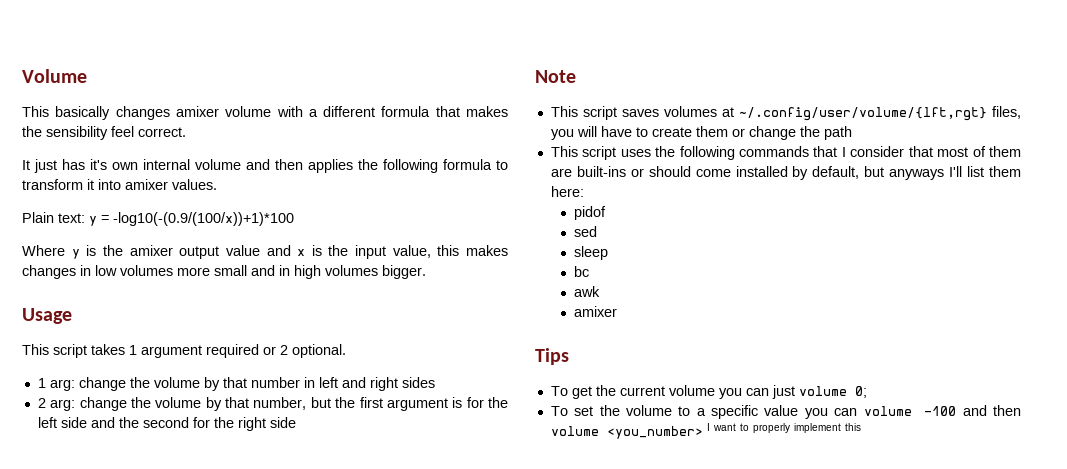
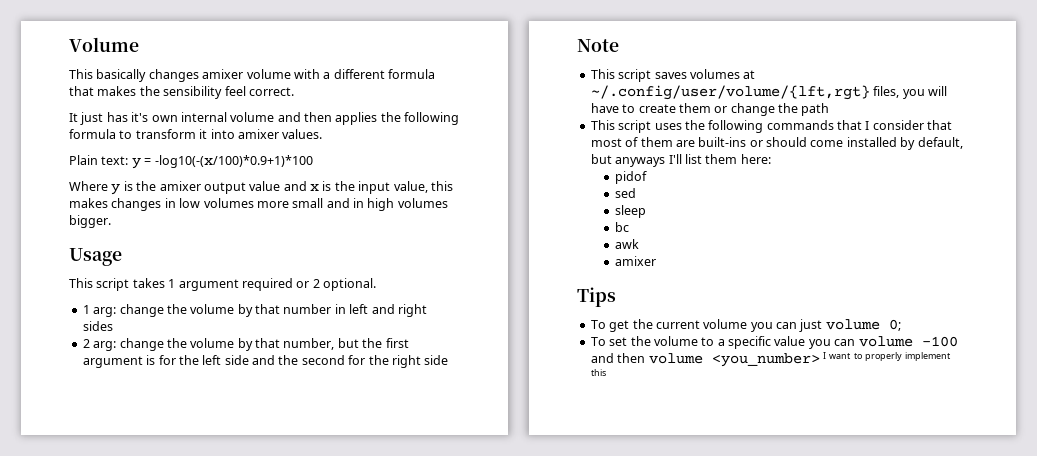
- Plain text: y = -log10(-(0.9/(100/x))+1)*100
+ Plain text: y = -log10(-(x/100)*0.9+1)*100

